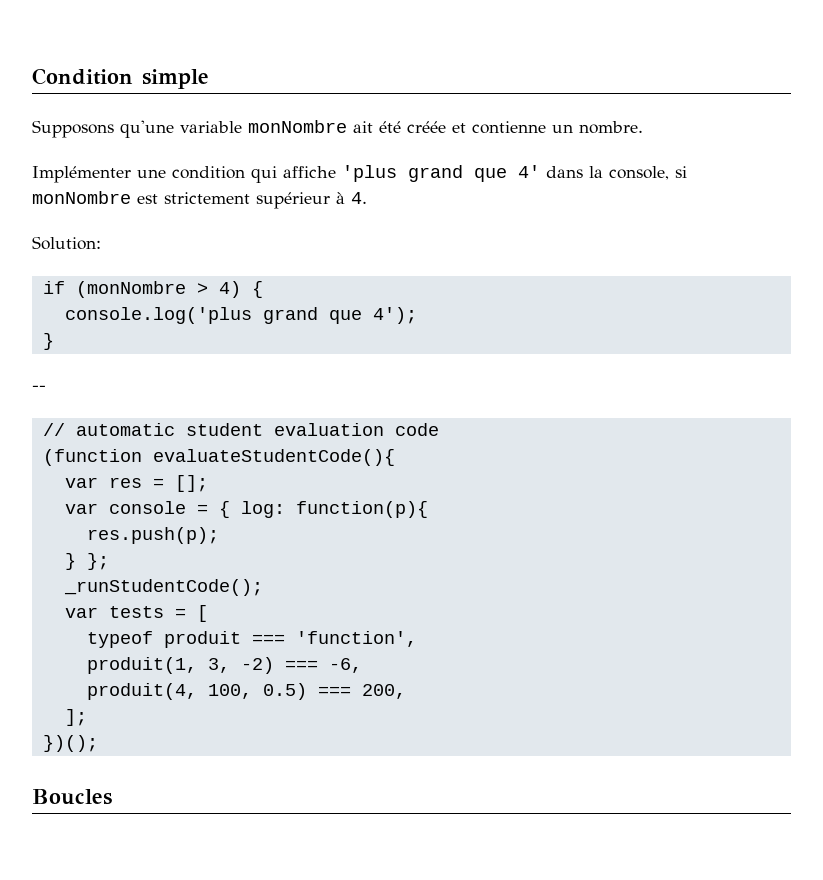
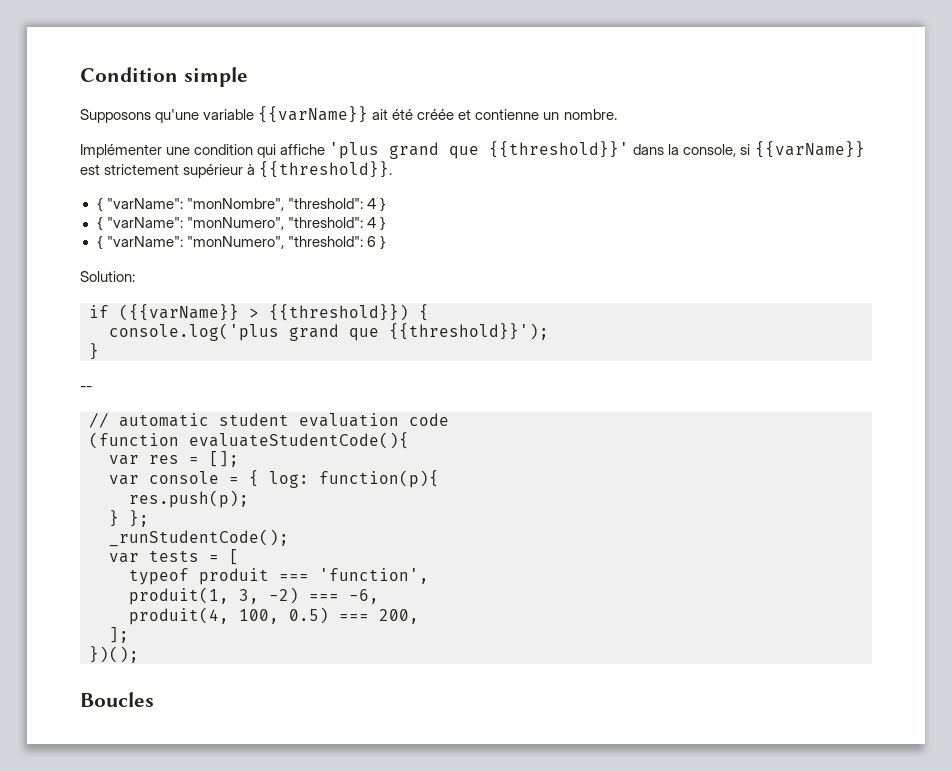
- Supposons qu'une variable monNombre ait été créée et contienne un nombre.
+ Supposons qu'une variable {{varName}} ait été créée et contienne un nombre.
- Implémenter une condition qui affiche 'plus grand que 4' dans la console, si monNombre est strictement supérieur à 4.
+ Implémenter une condition qui affiche 'plus grand que {{threshold}}' dans la console, si {{varName}} est strictement supérieur à {{threshold}}.
+ { "varName": "monNombre", "threshold": 4 }
+ { "varName": "monNumero", "threshold": 4 }
+ { "varName": "monNumero", "threshold": 6 }
- if (monNombre > 4) {
+ if ({{varName}} > {{threshold}}) {
- console.log('plus grand que 4');
+ console.log('plus grand que {{threshold}}');

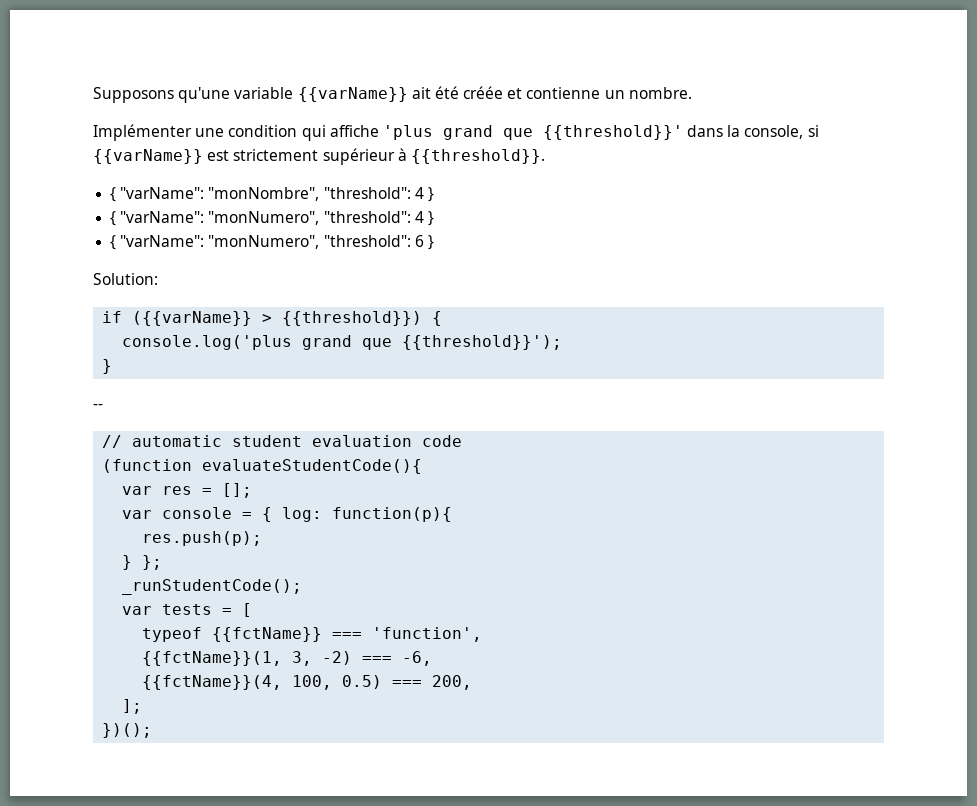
- Condition simple
- typeof produit === 'function',
+ typeof {{fctName}} === 'function',
- produit(1, 3, -2) === -6,
+ {{fctName}}(1, 3, -2) === -6,
- produit(4, 100, 0.5) === 200,
+ {{fctName}}(4, 100, 0.5) === 200,
- Boucles

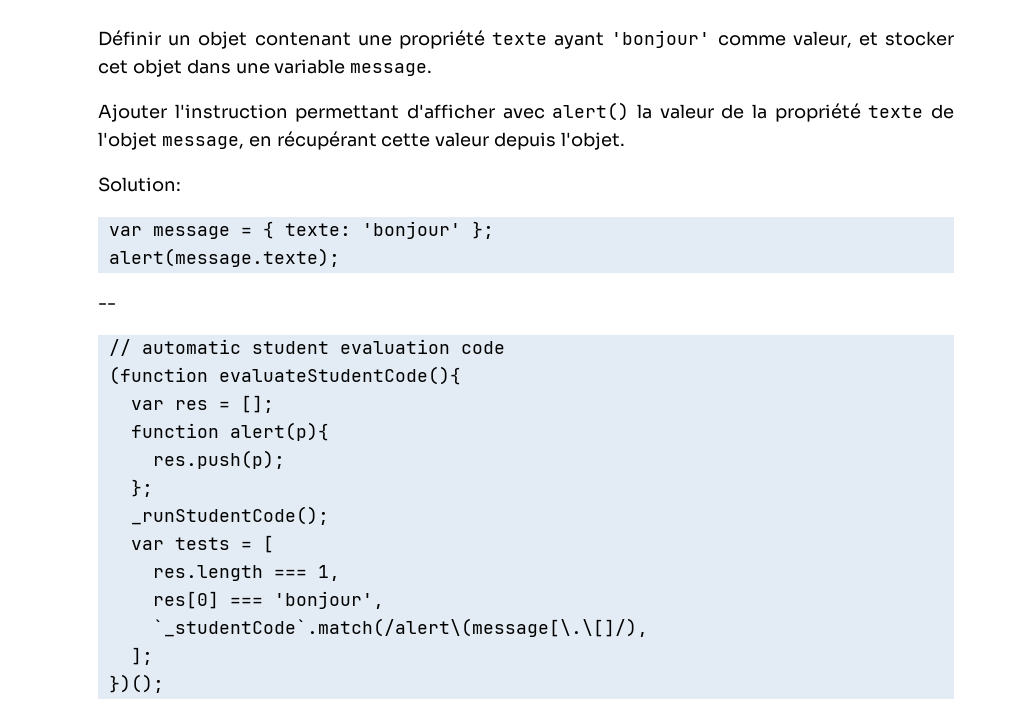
- Supposons qu'une variable {{varName}} ait été créée et contienne un nombre.
- Implémenter une condition qui affiche 'plus grand que {{threshold}}' dans la console, si {{varName}} est strictement supérieur à {{threshold}}.
- { "varName": "monNombre", "threshold": 4 }
- { "varName": "monNumero", "threshold": 4 }
- { "varName": "monNumero", "threshold": 6 }
+ Définir un objet contenant une propriété texte ayant 'bonjour' comme valeur, et stocker cet objet dans une variable message.
+ Ajouter l'instruction permettant d'afficher avec alert() la valeur de la propriété texte de l'objet message, en récupérant cette valeur depuis l'objet.
  Solution:
- if ({{varName}} > {{threshold}}) {
- console.log('plus grand que {{threshold}}');
- }
+ var message = { texte: 'bonjour' };
+ alert(message.texte);
- var console = { log: function(p){
+ function alert(p){
  res.push(p);
- } };
+ };
- typeof {{fctName}} === 'function',
- {{fctName}}(1, 3, -2) === -6,
- {{fctName}}(4, 100, 0.5) === 200,
+ res.length === 1,
+ res[0] === 'bonjour',
+ `_studentCode`.match(/alert\(message[\.\[]/),

